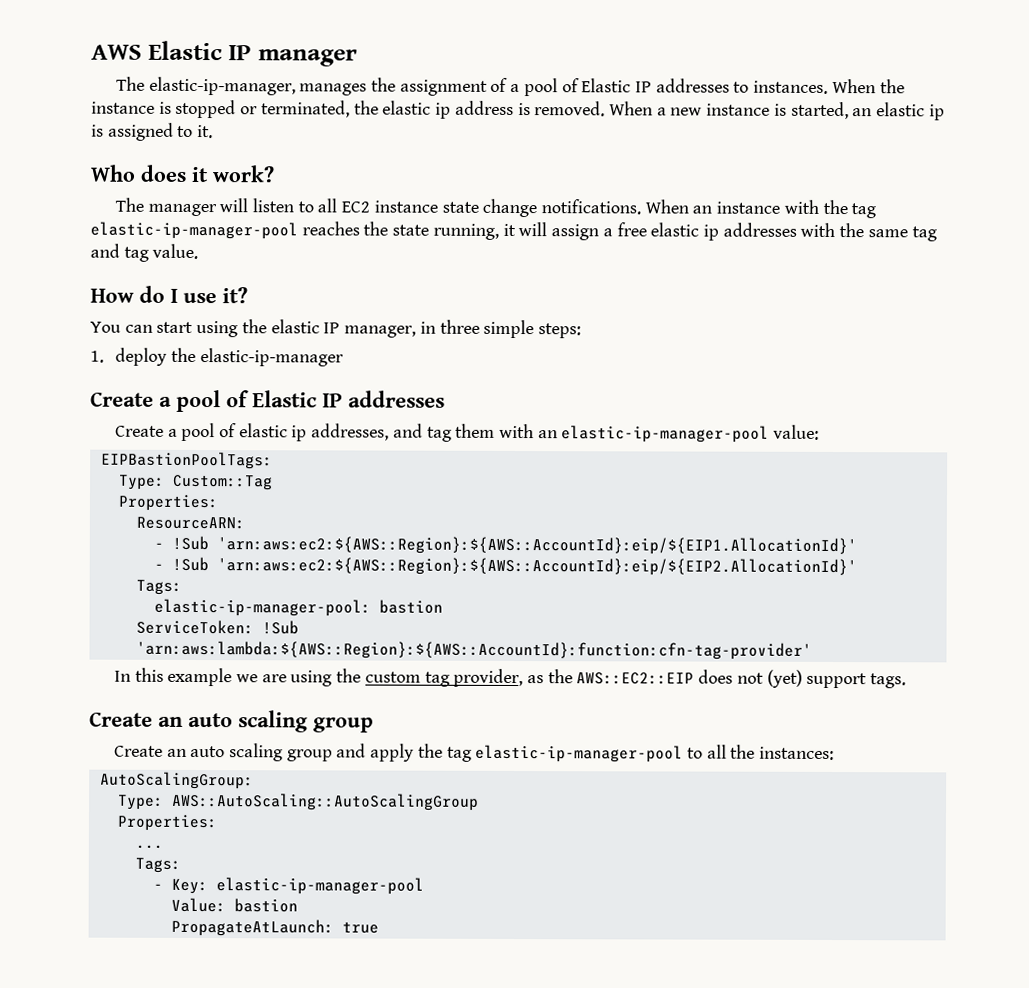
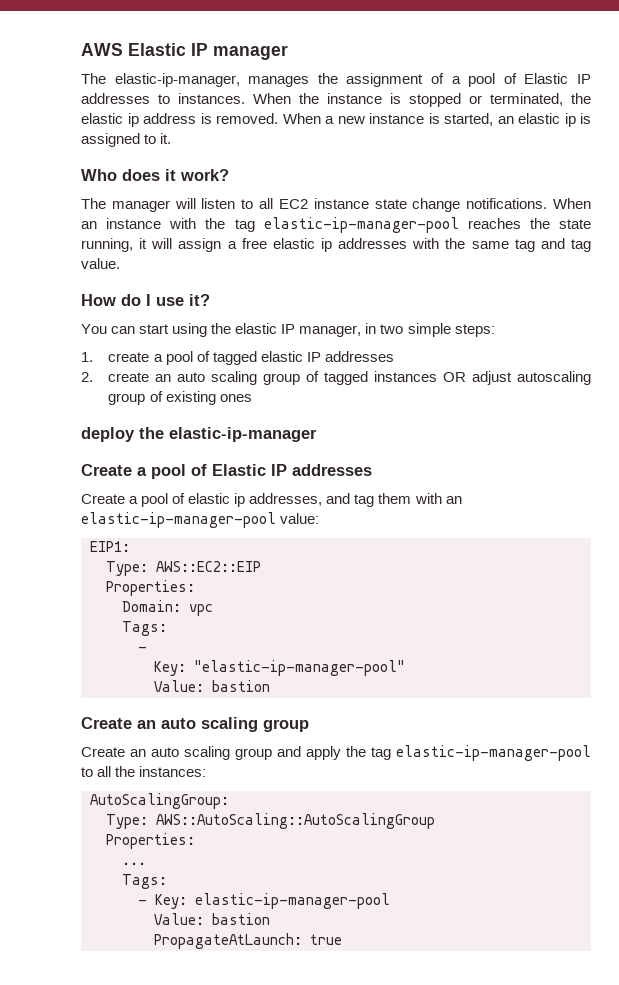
- You can start using the elastic IP manager, in three simple steps:
+ You can start using the elastic IP manager, in two simple steps:
- 1. deploy the elastic-ip-manager
+ 1. create a pool of tagged elastic IP addresses
+ 2. create an auto scaling group of tagged instances OR adjust autoscaling group of existing ones
+ deploy the elastic-ip-manager
- EIPBastionPoolTags:
- Type: Custom::Tag
+ EIP1:
+ Type: AWS::EC2::EIP
  Properties:
- ResourceARN:
- - !Sub 'arn:aws:ec2:${AWS::Region}:${AWS::AccountId}:eip/${EIP1.AllocationId}'
- - !Sub 'arn:aws:ec2:${AWS::Region}:${AWS::AccountId}:eip/${EIP2.AllocationId}'
+ Domain: vpc
  Tags:
- elastic-ip-manager-pool: bastion
- ServiceToken: !Sub 'arn:aws:lambda:${AWS::Region}:${AWS::AccountId}:function:cfn-tag-provider'
- In this example we are using the custom tag provider, as the AWS::EC2::EIP does not (yet) support tags.
+ -
+ Key: "elastic-ip-manager-pool"
+ Value: bastion

